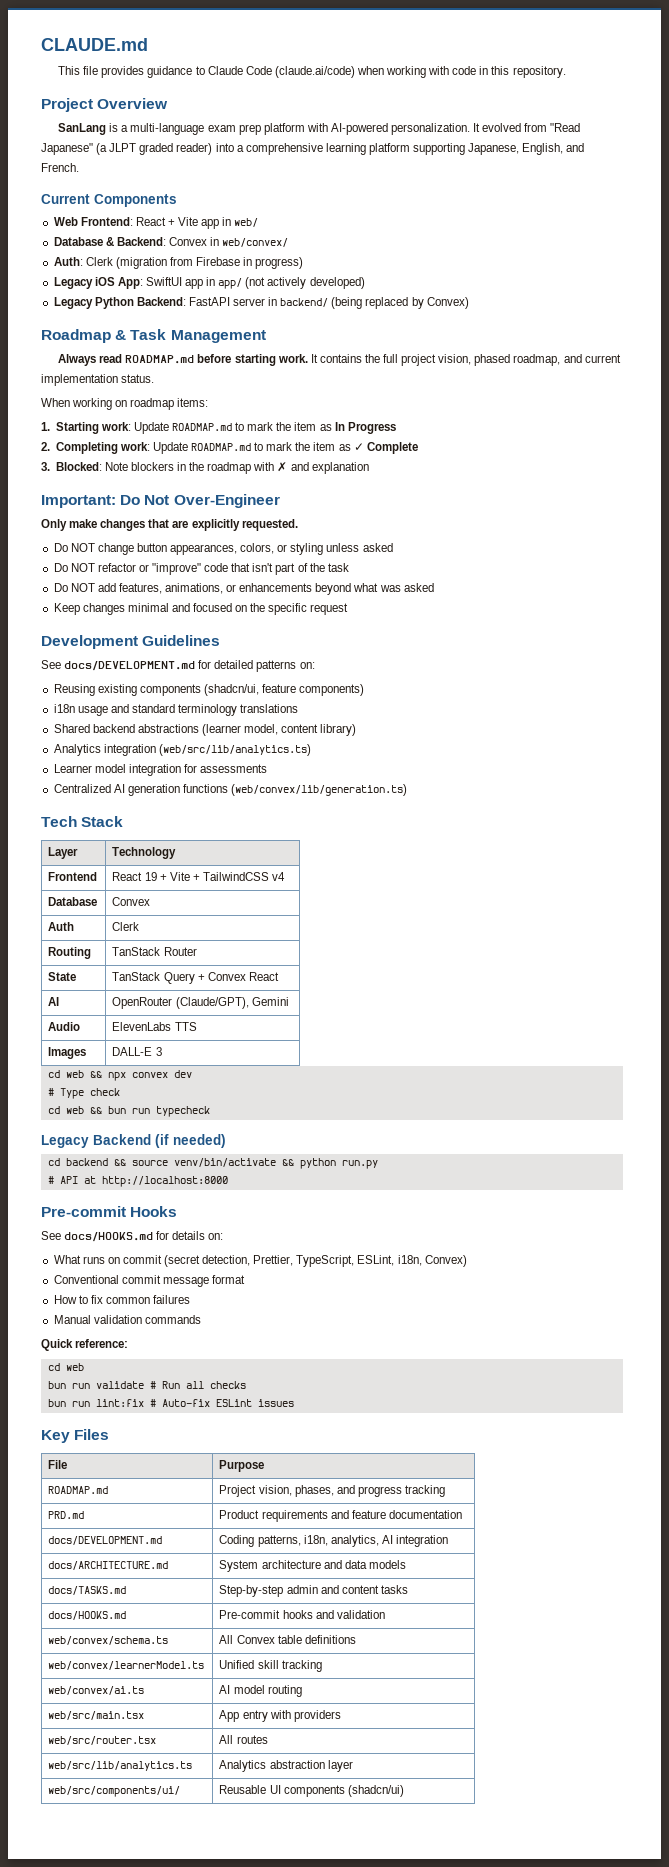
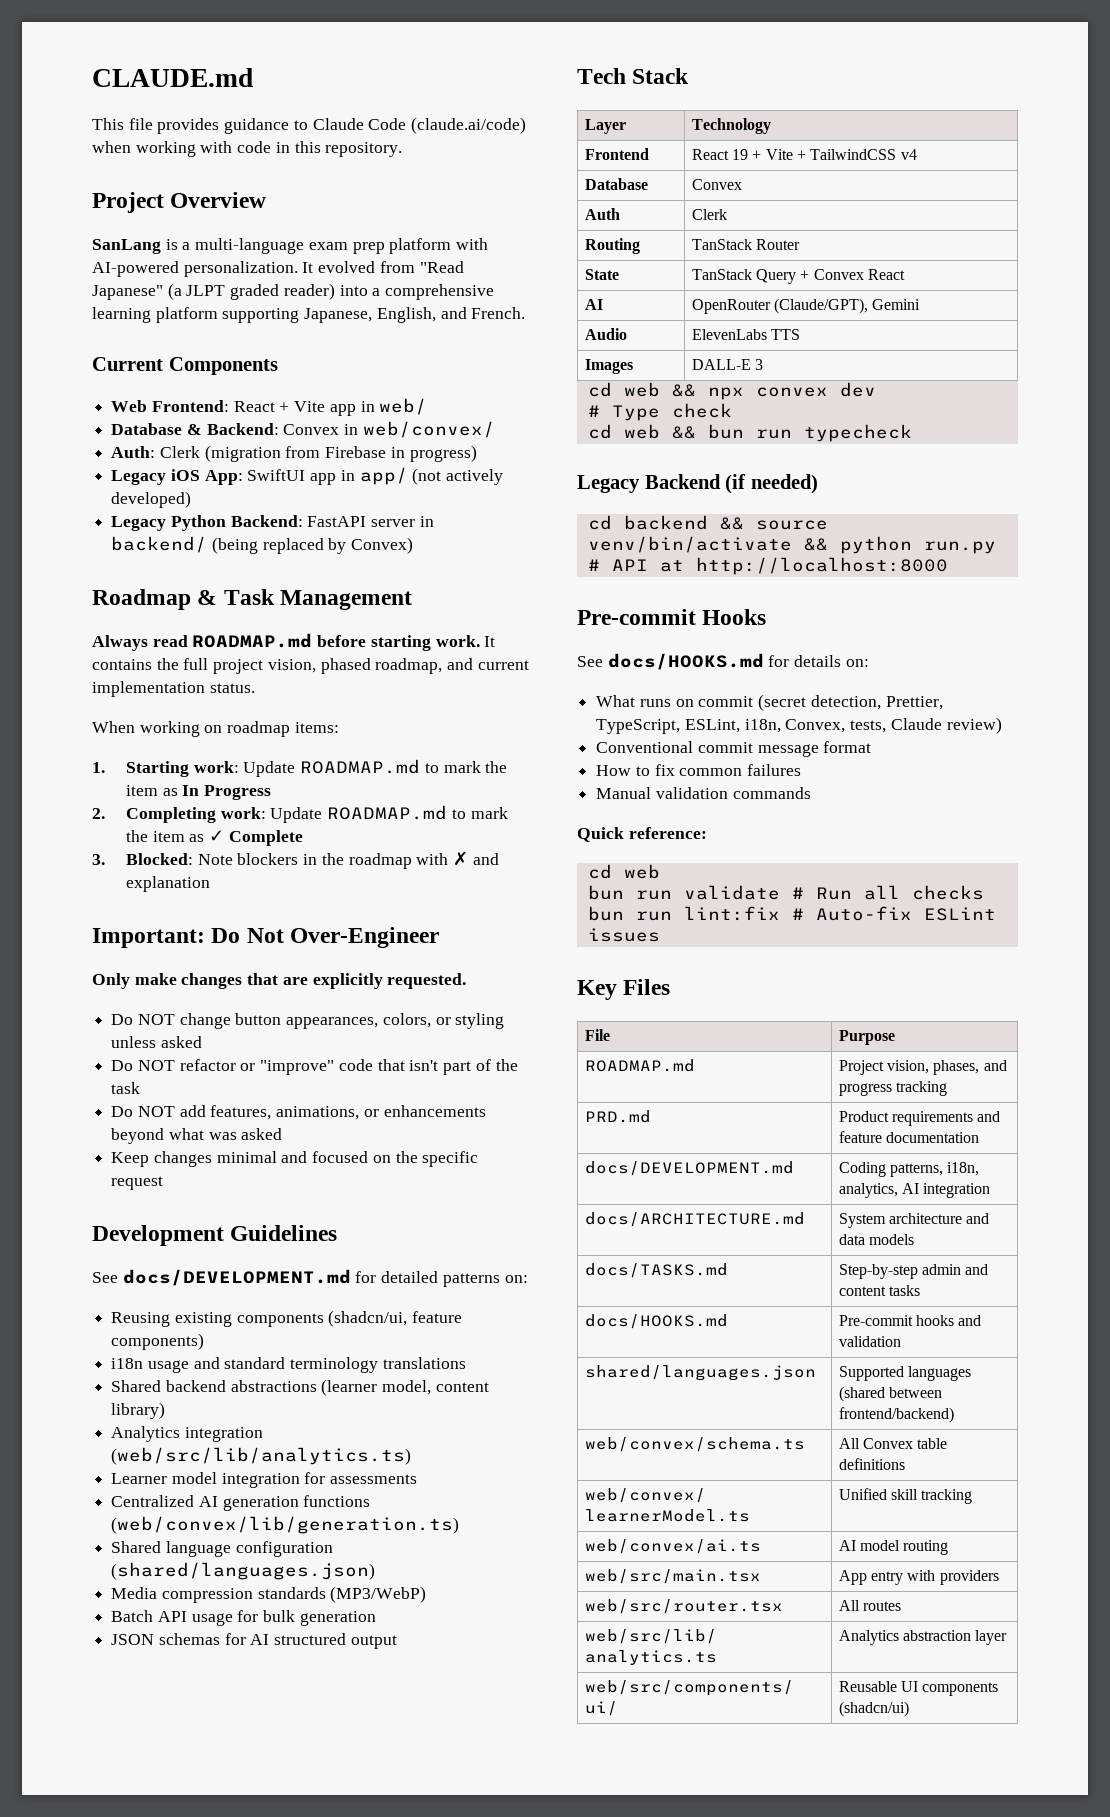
+ Shared language configuration (shared/languages.json)
+ Media compression standards (MP3/WebP)
+ Batch API usage for bulk generation
+ JSON schemas for AI structured output
- What runs on commit (secret detection, Prettier, TypeScript, ESLint, i18n, Convex)
+ What runs on commit (secret detection, Prettier, TypeScript, ESLint, i18n, Convex, tests, Claude review)
+ shared/languages.json | Supported languages (shared between frontend/backend)

